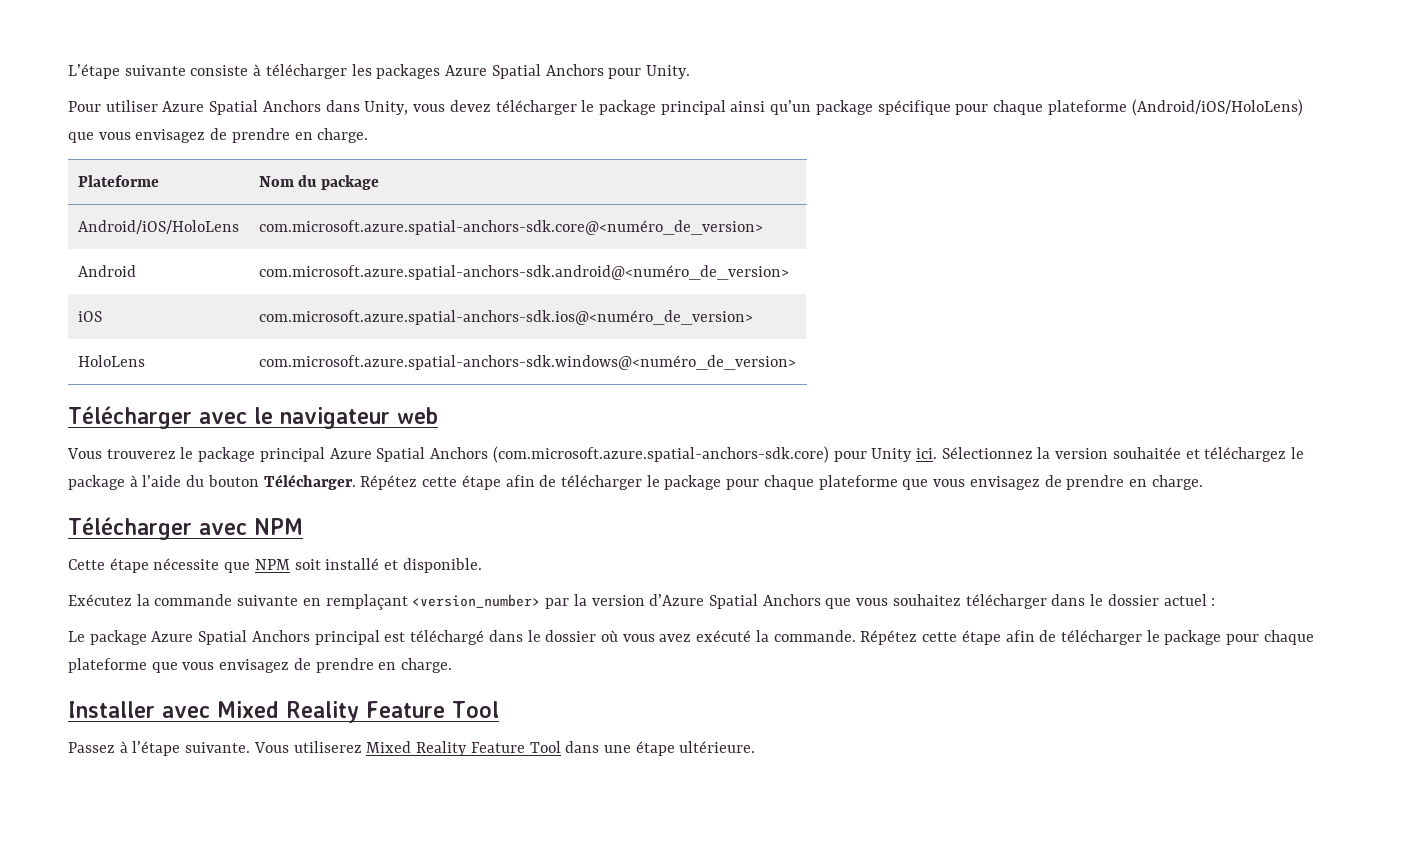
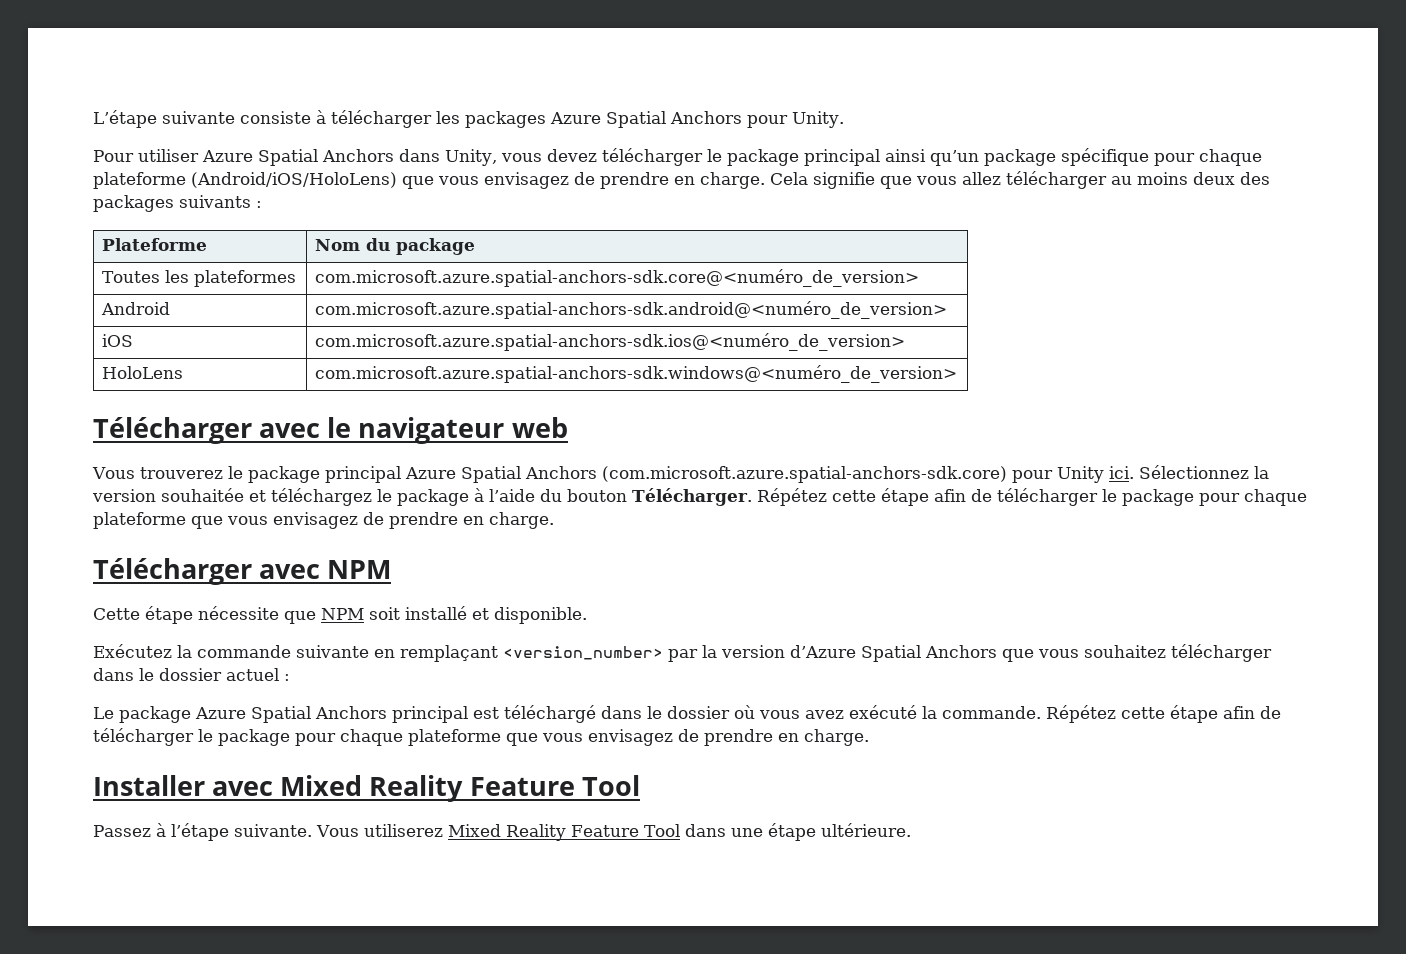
+ Cela signifie que vous allez télécharger au moins deux des packages suivants :
- Android/iOS/HoloLens | com.microsoft.azure.spatial-anchors-sdk.core@<numéro_de_version>
+ Toutes les plateformes | com.microsoft.azure.spatial-anchors-sdk.core@<numéro_de_version>

